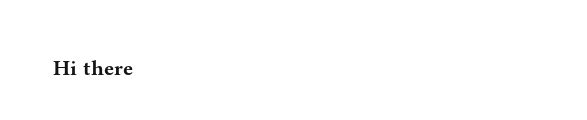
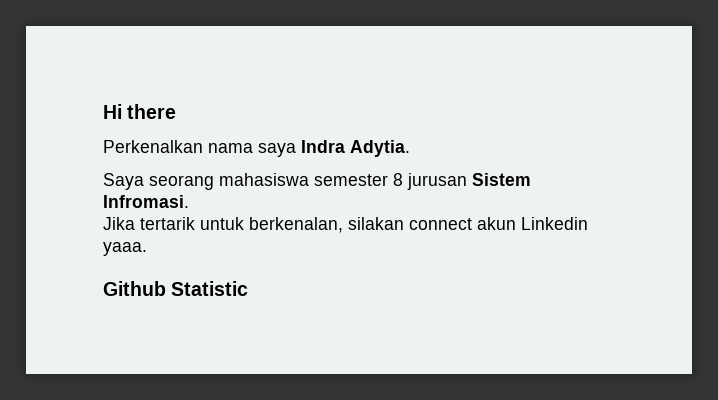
+ Perkenalkan nama saya Indra Adytia.
+ Saya seorang mahasiswa semester 8 jurusan Sistem Infromasi.
+ Jika tertarik untuk berkenalan, silakan connect akun Linkedin yaaa.
+ Github Statistic

